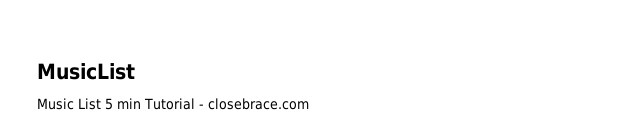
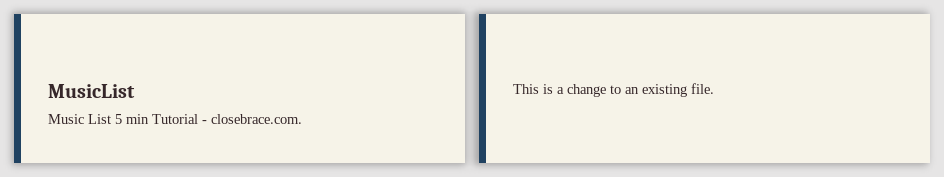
- Music List 5 min Tutorial - closebrace.com
+ Music List 5 min Tutorial - closebrace.com.
+ This is a change to an existing file.

